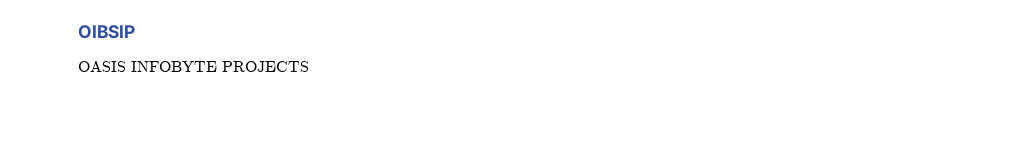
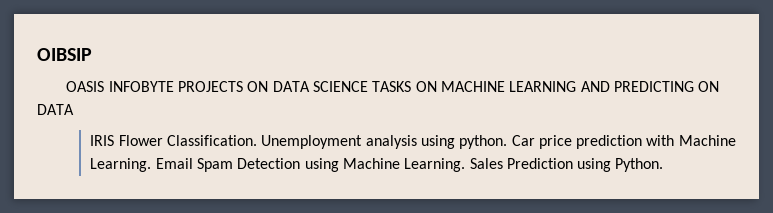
- OASIS INFOBYTE PROJECTS
+ OASIS INFOBYTE PROJECTS ON DATA SCIENCE TASKS ON MACHINE LEARNING AND PREDICTING ON DATA
+ IRIS Flower Classification. Unemployment analysis using python. Car price prediction with Machine Learning. Email Spam Detection using Machine Learning. Sales Prediction using Python.

